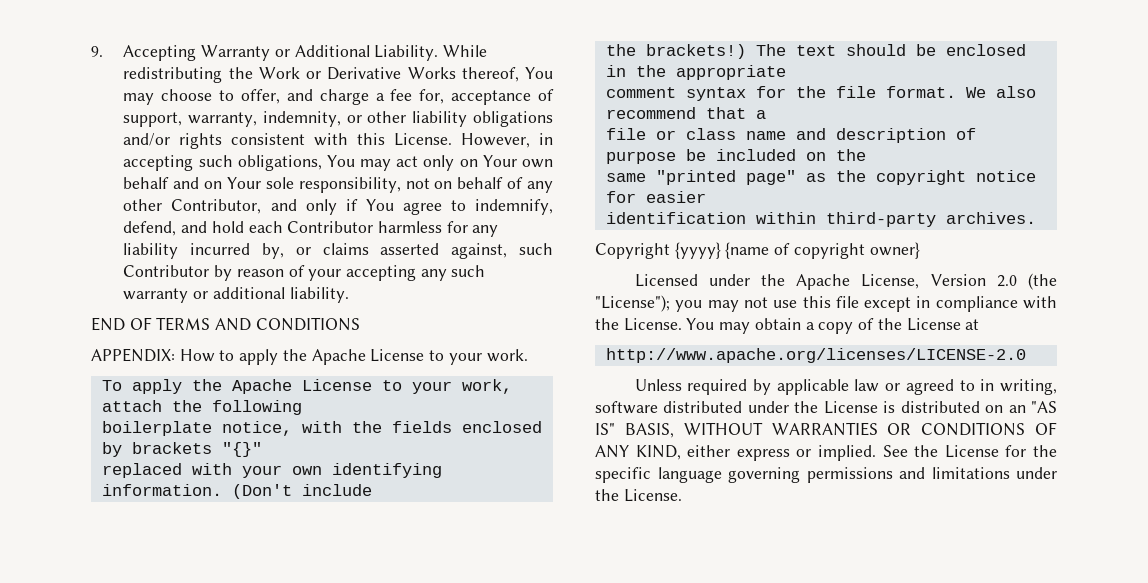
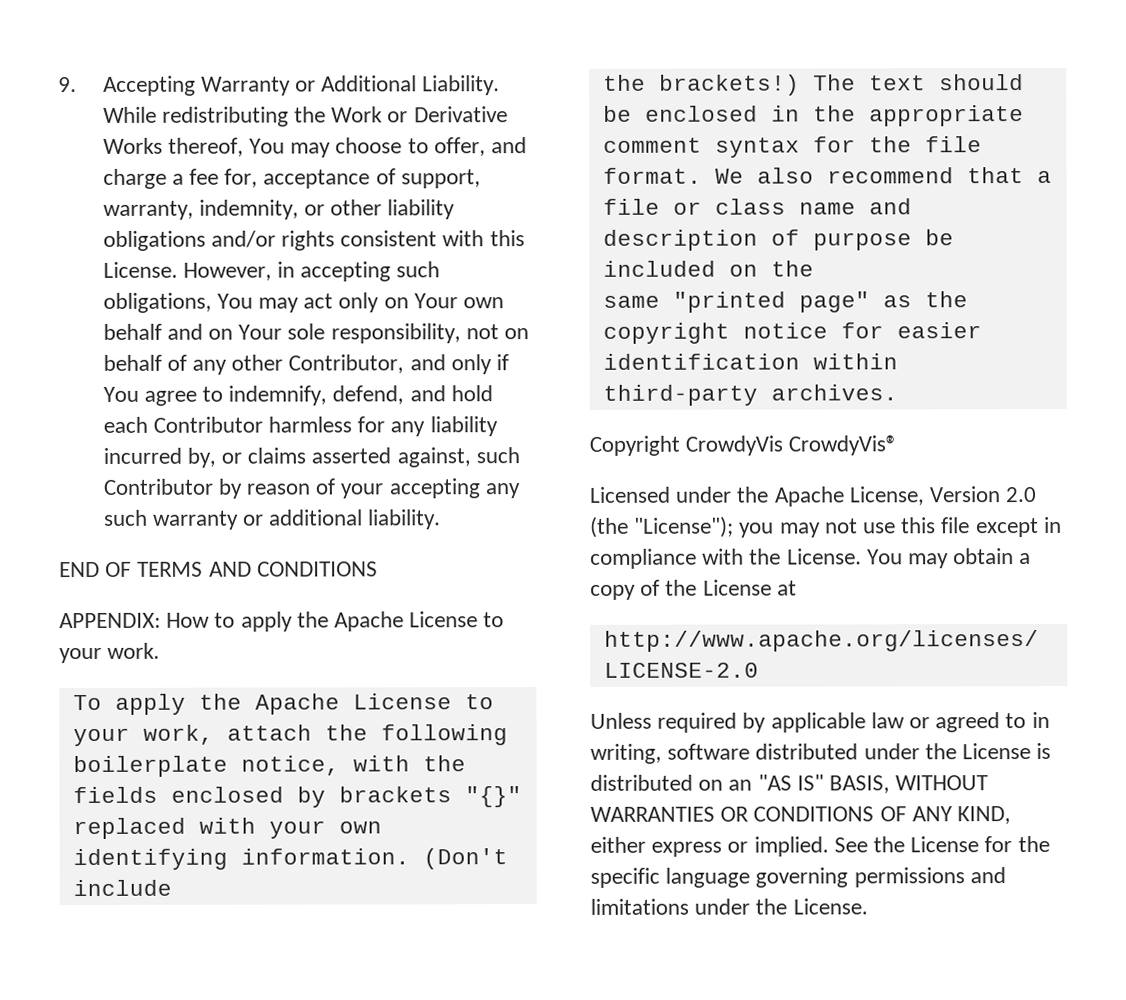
- Copyright {yyyy} {name of copyright owner}
+ Copyright CrowdyVis CrowdyVis®

